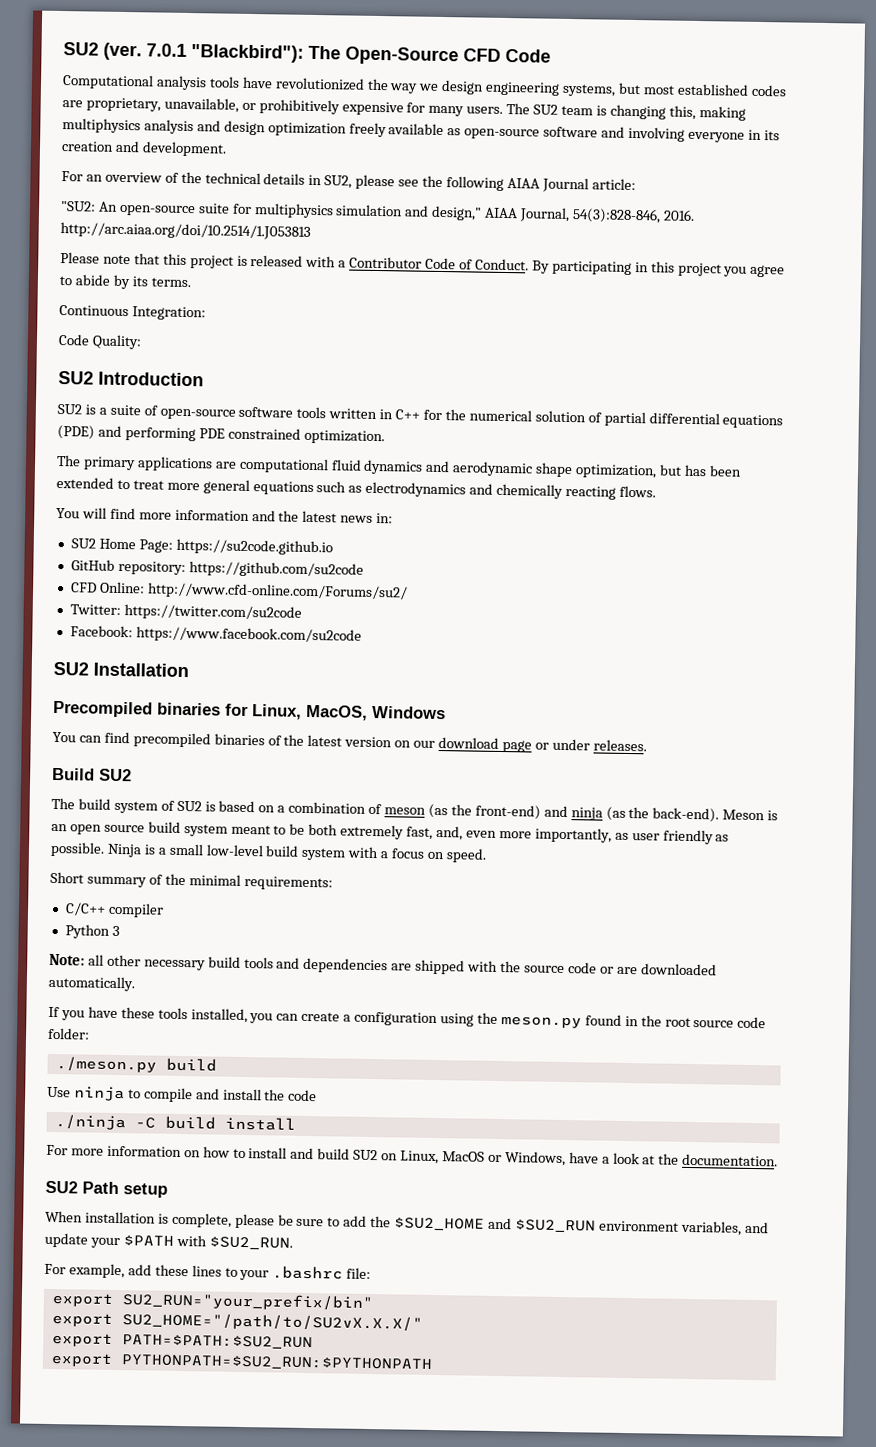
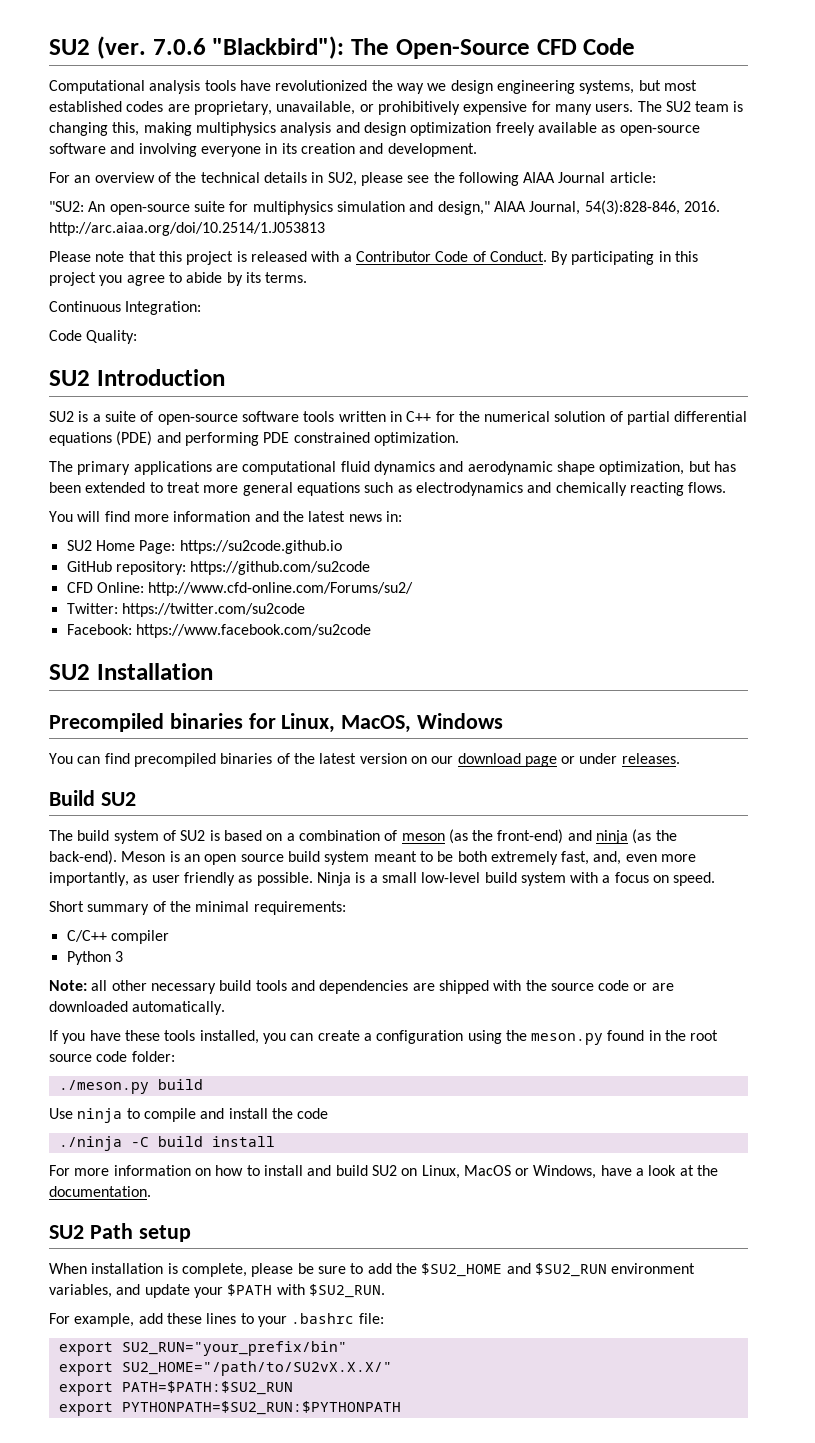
- 7.0.1 "Blackbird"): The Open-Source CFD Code
+ 7.0.6 "Blackbird"): The Open-Source CFD Code

